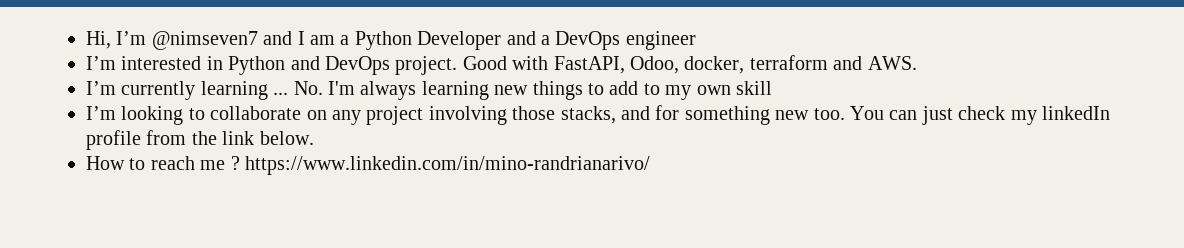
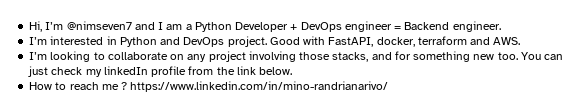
- Hi, I’m @nimseven7 and I am a Python Developer and a DevOps engineer
+ Hi, I’m @nimseven7 and I am a Python Developer + DevOps engineer = Backend engineer.
- Good with FastAPI, Odoo, docker, terraform and AWS.
+ Good with FastAPI, docker, terraform and AWS.
- I’m currently learning ... No. I'm always learning new things to add to my own skill

